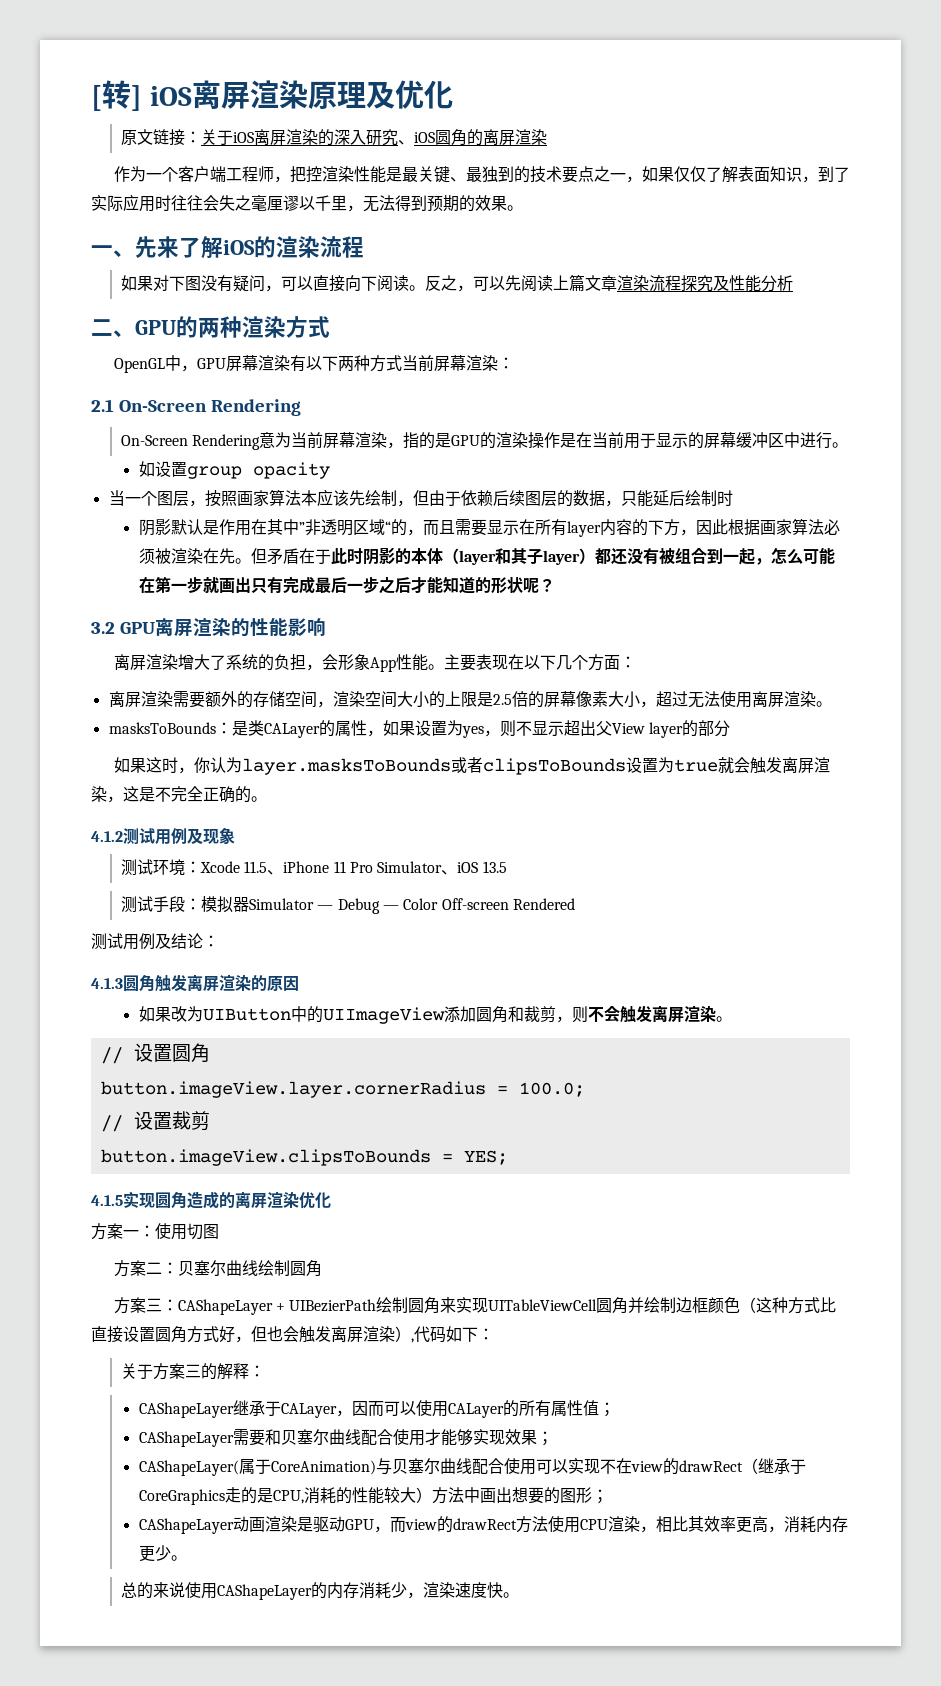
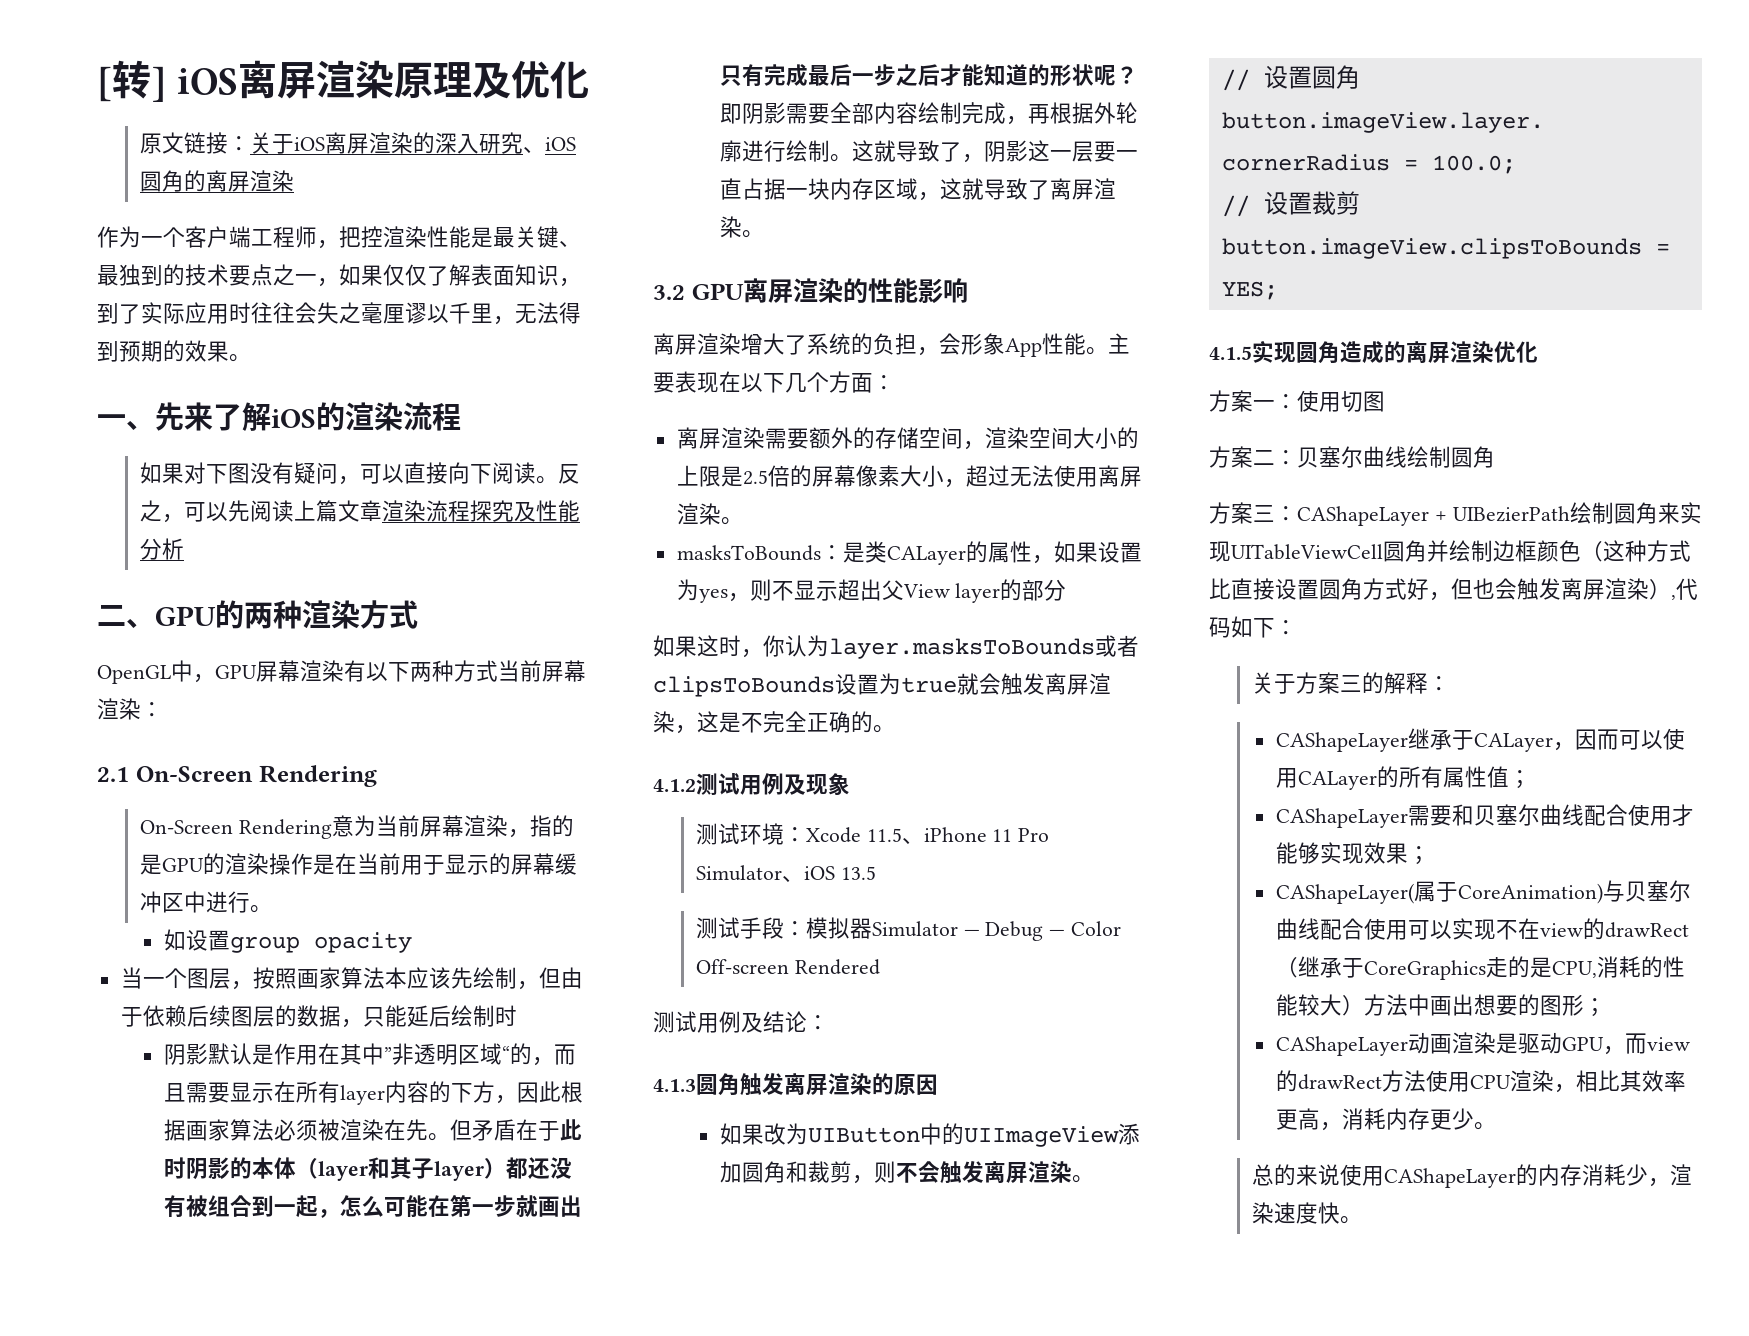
+ 即阴影需要全部内容绘制完成，再根据外轮廓进行绘制。这就导致了，阴影这一层要一直占据一块内存区域，这就导致了离屏渲染。

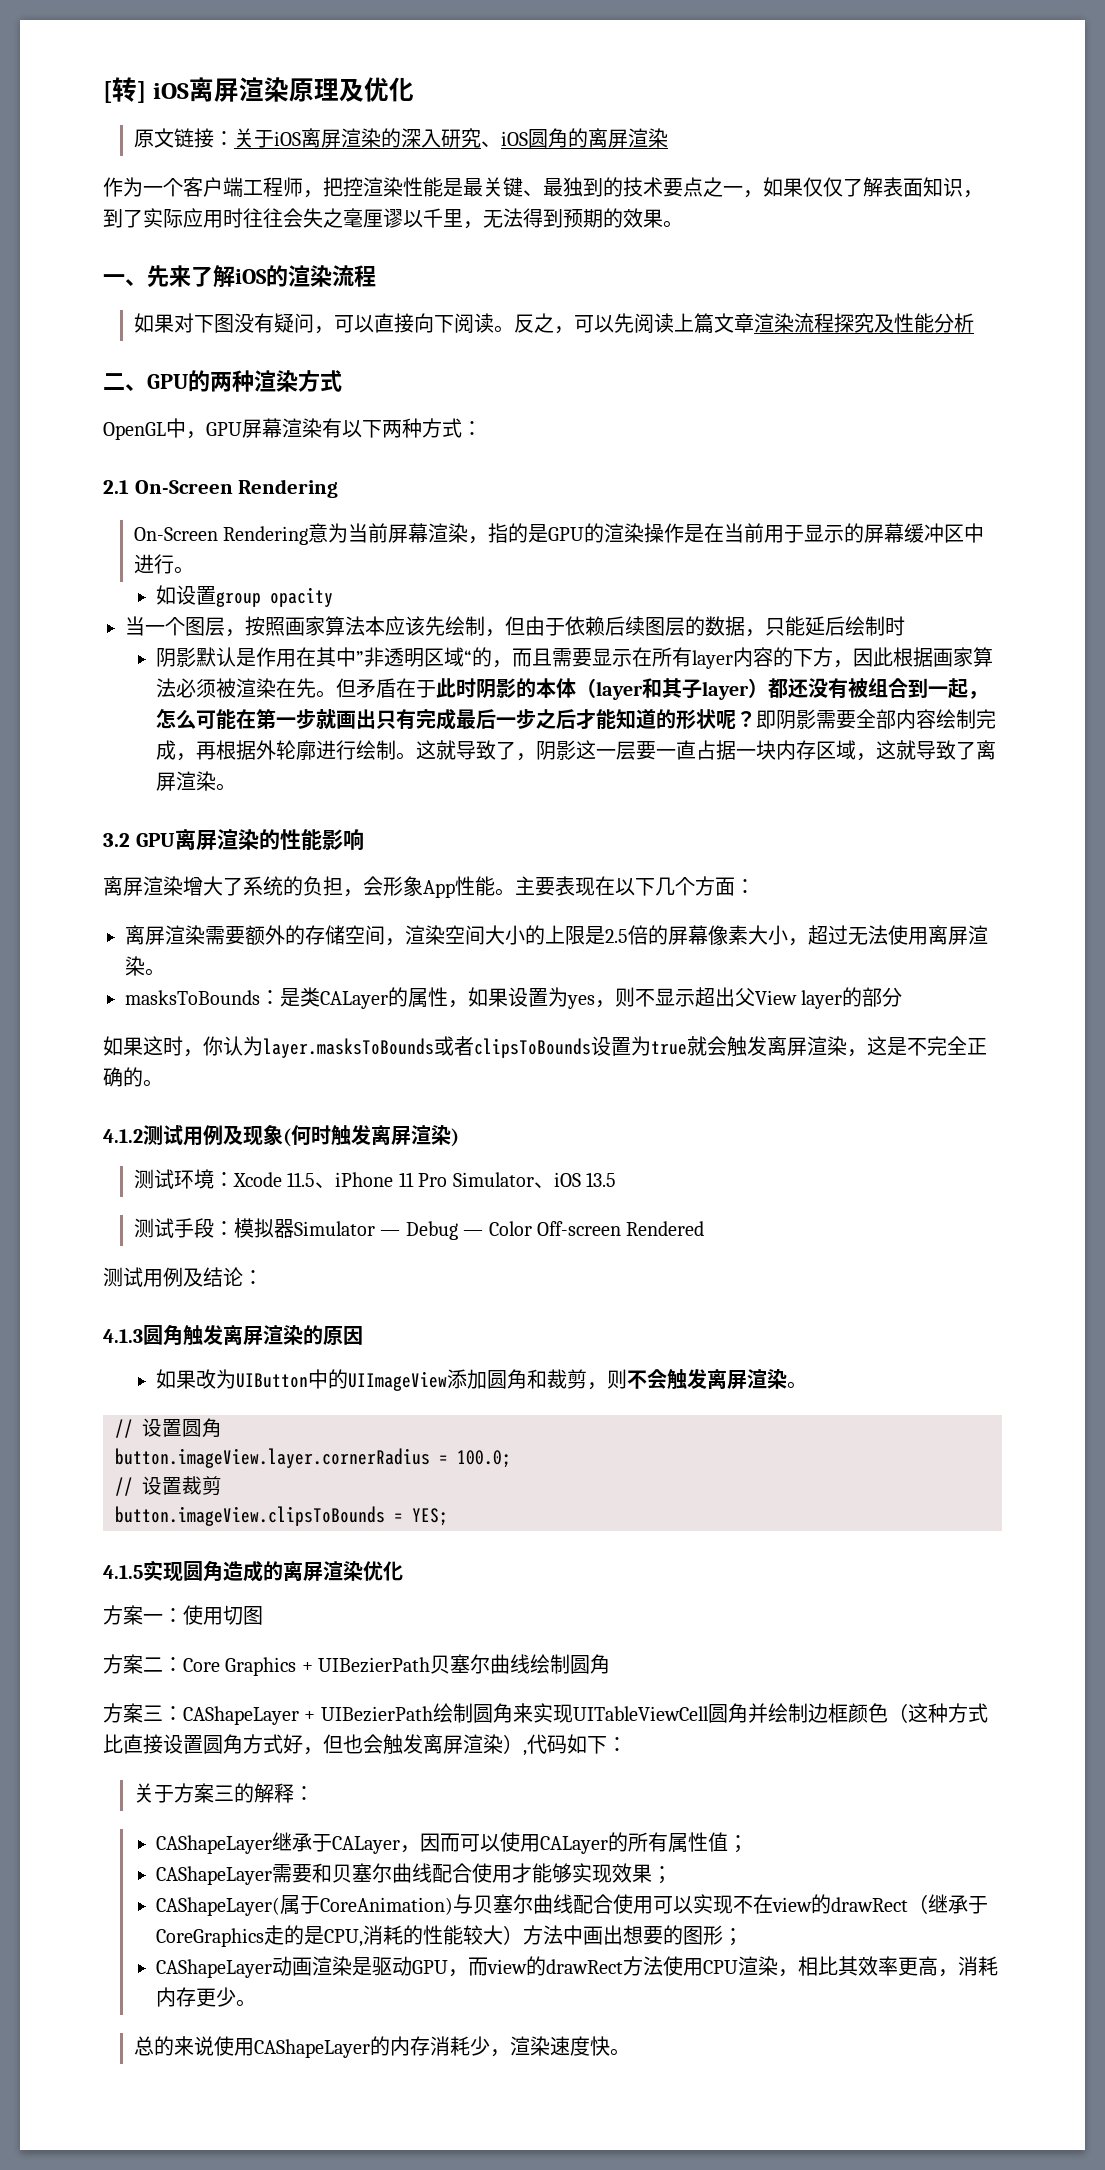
- OpenGL中，GPU屏幕渲染有以下两种方式当前屏幕渲染：
+ OpenGL中，GPU屏幕渲染有以下两种方式：
- 4.1.2测试用例及现象
+ 4.1.2测试用例及现象(何时触发离屏渲染)
- 方案二：贝塞尔曲线绘制圆角
+ 方案二：Core Graphics + UIBezierPath贝塞尔曲线绘制圆角

